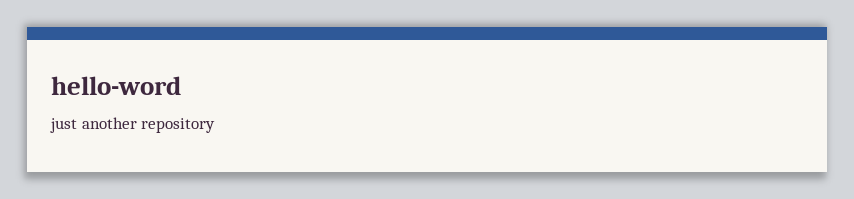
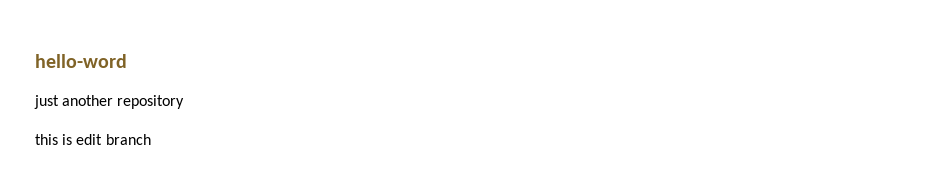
+ this is edit branch

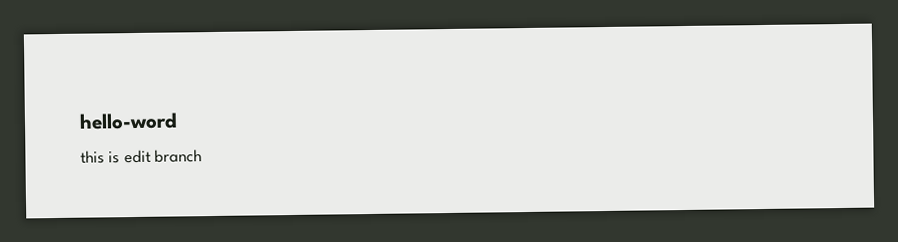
- just another repository

